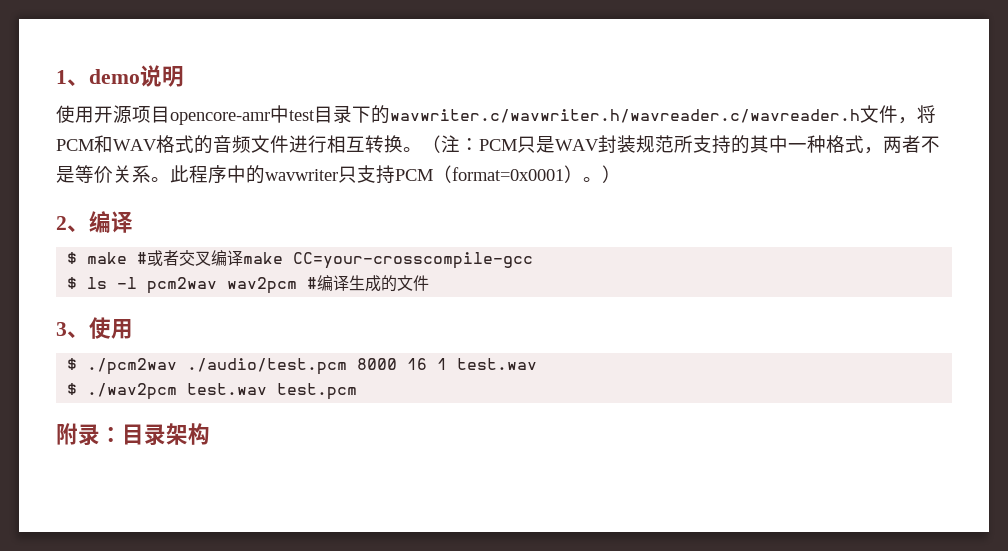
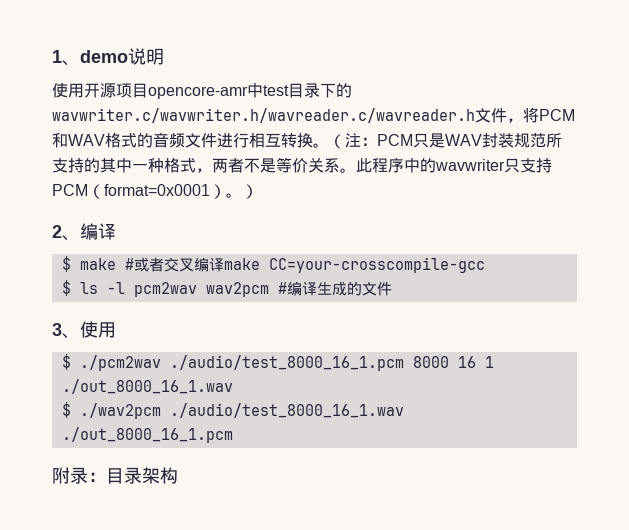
- $ ./pcm2wav ./audio/test.pcm 8000 16 1 test.wav
+ $ ./pcm2wav ./audio/test_8000_16_1.pcm 8000 16 1 ./out_8000_16_1.wav
- $ ./wav2pcm test.wav test.pcm
+ $ ./wav2pcm ./audio/test_8000_16_1.wav ./out_8000_16_1.pcm

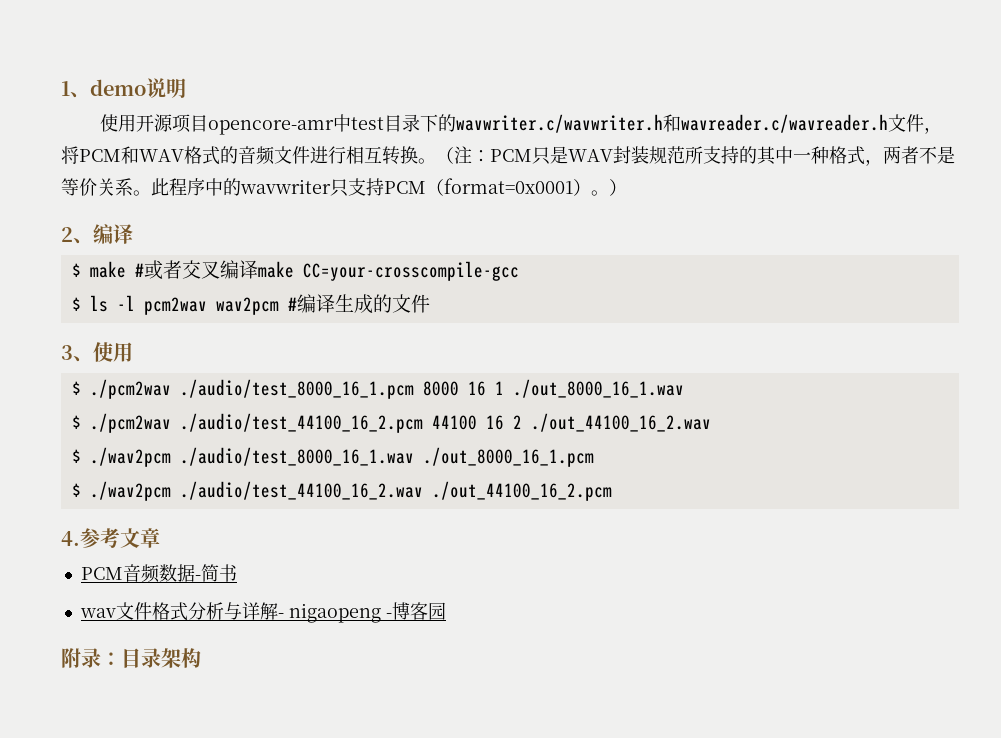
- 使用开源项目opencore-amr中test目录下的wavwriter.c/wavwriter.h/wavreader.c/wavreader.h文件，将PCM和WAV格式的音频文件进行相互转换。
+ 使用开源项目opencore-amr中test目录下的wavwriter.c/wavwriter.h和wavreader.c/wavreader.h文件，将PCM和WAV格式的音频文件进行相互转换。
+ $ ./pcm2wav ./audio/test_44100_16_2.pcm 44100 16 2 ./out_44100_16_2.wav
  $ ./wav2pcm ./audio/test_8000_16_1.wav ./out_8000_16_1.pcm
+ $ ./wav2pcm ./audio/test_44100_16_2.wav ./out_44100_16_2.pcm
+ 4.参考文章
+ PCM音频数据-简书
+ wav文件格式分析与详解- nigaopeng -博客园

